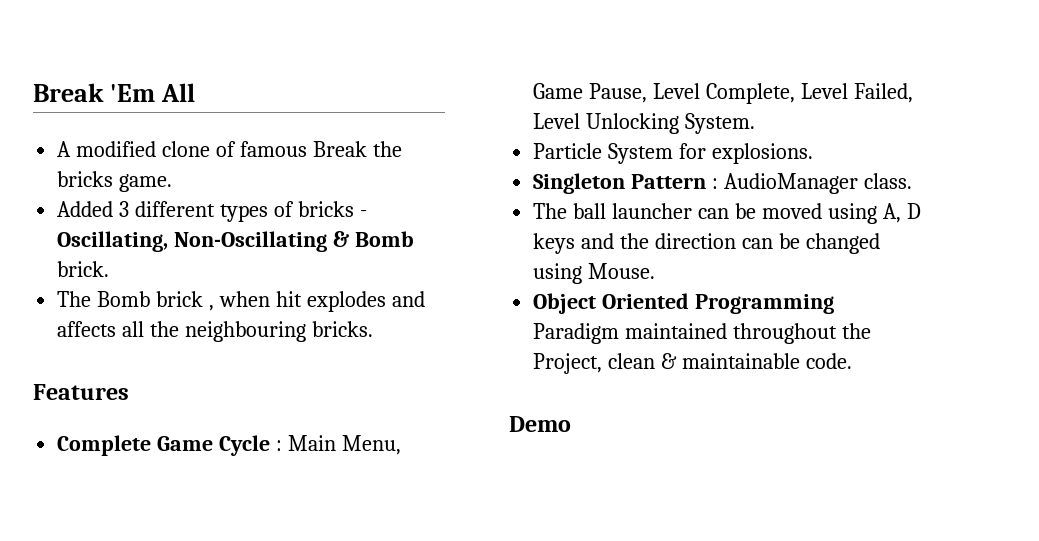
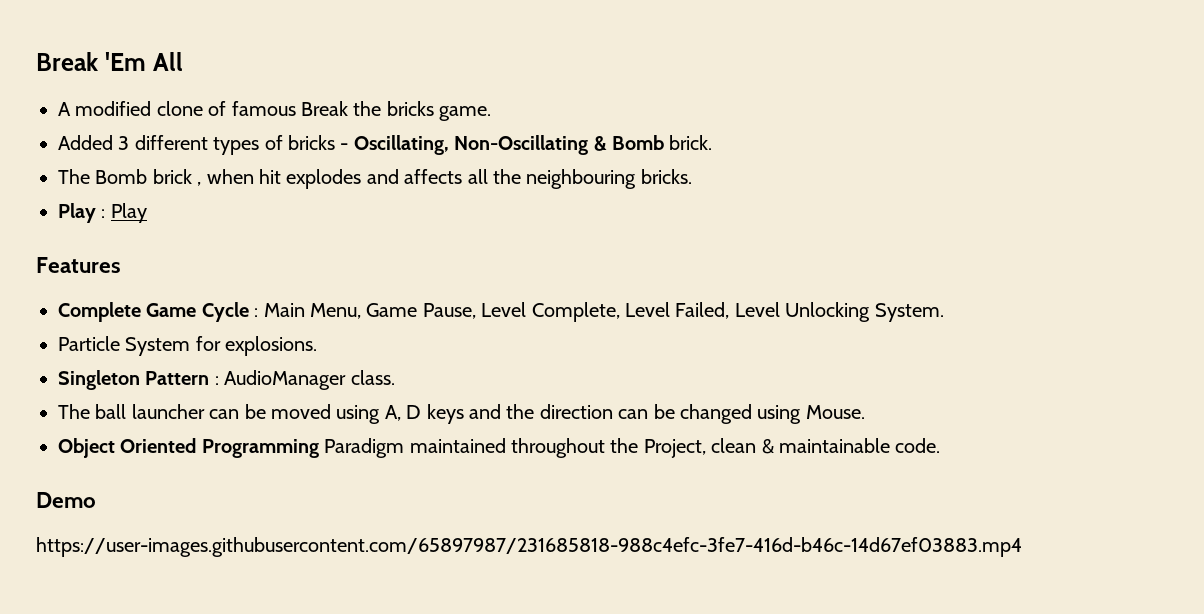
+ Play : Play
+ https://user-images.githubusercontent.com/65897987/231685818-988c4efc-3fe7-416d-b46c-14d67ef03883.mp4

